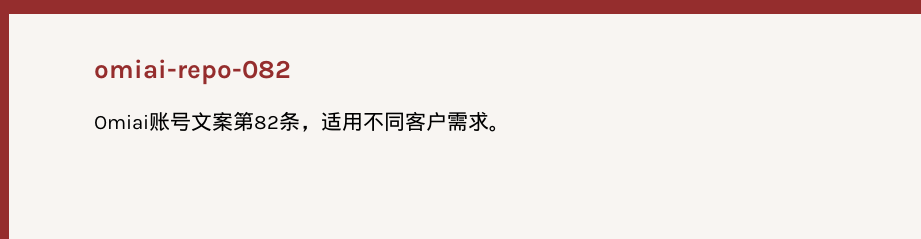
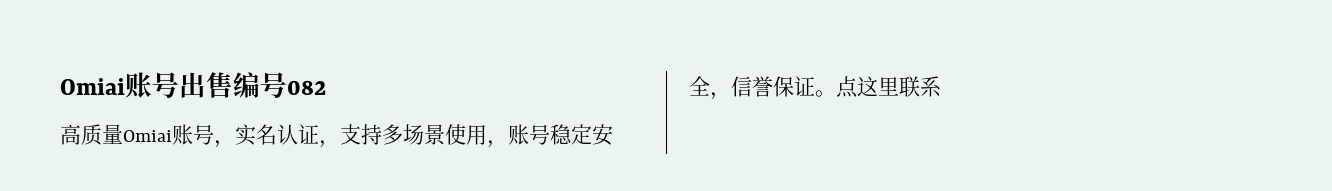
- omiai-repo-082
- Omiai账号文案第82条，适用不同客户需求。
+ Omiai账号出售编号082
+ 高质量Omiai账号，实名认证，支持多场景使用，账号稳定安全，信誉保证。点这里联系

